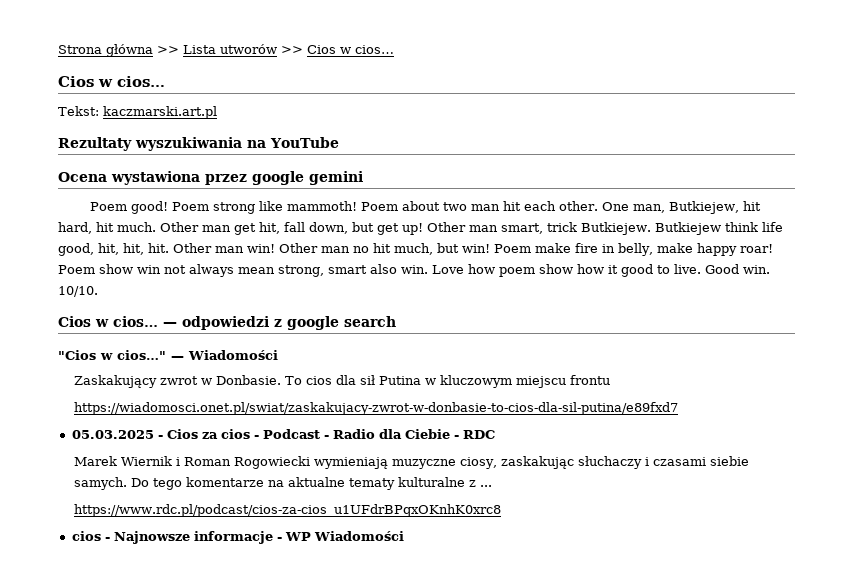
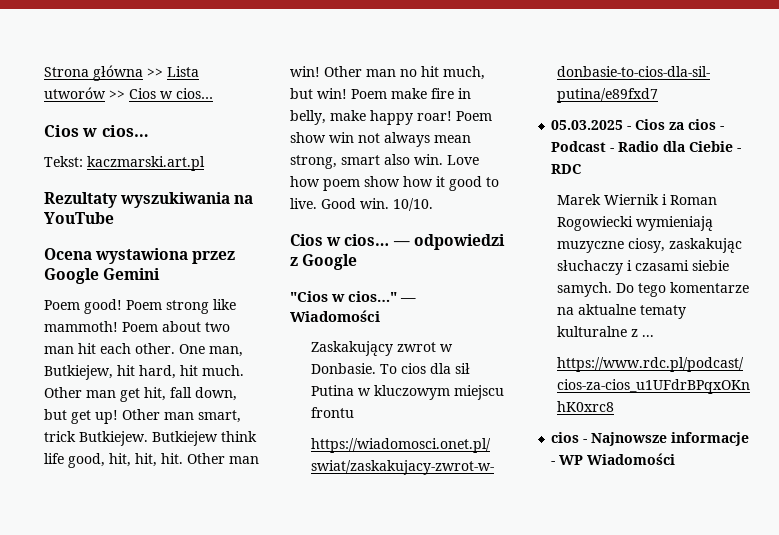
- Ocena wystawiona przez google gemini
+ Ocena wystawiona przez Google Gemini
- — odpowiedzi z google search
+ — odpowiedzi z Google

